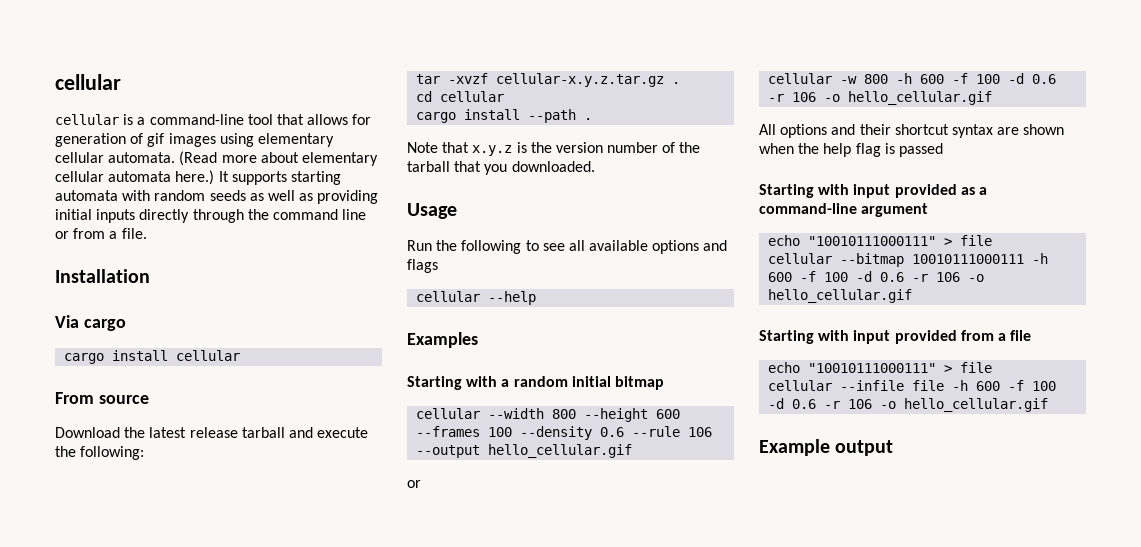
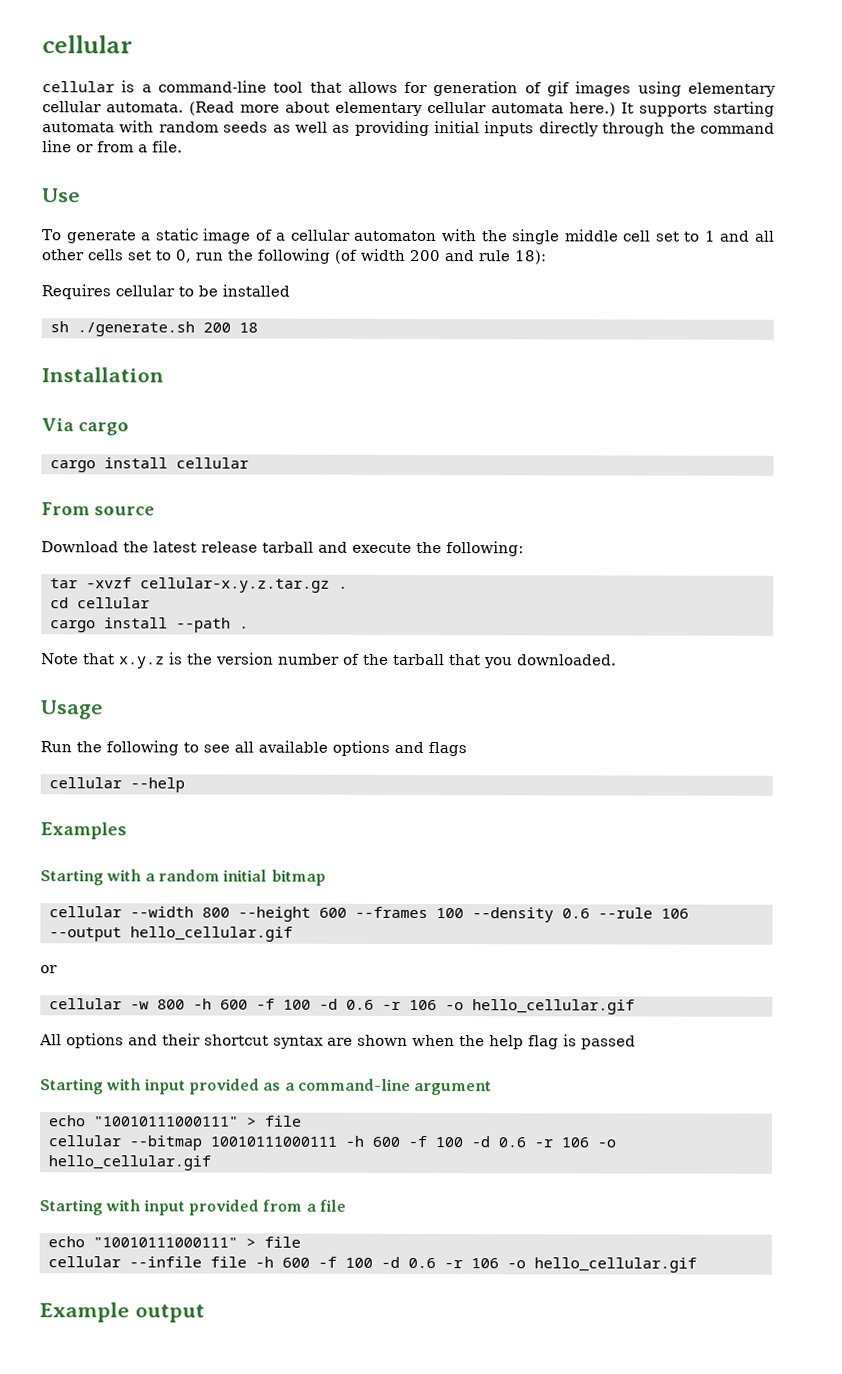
+ Use
+ To generate a static image of a cellular automaton with the single middle cell set to 1 and all other cells set to 0, run the following (of width 200 and rule 18):
+ Requires cellular to be installed
+ sh ./generate.sh 200 18

